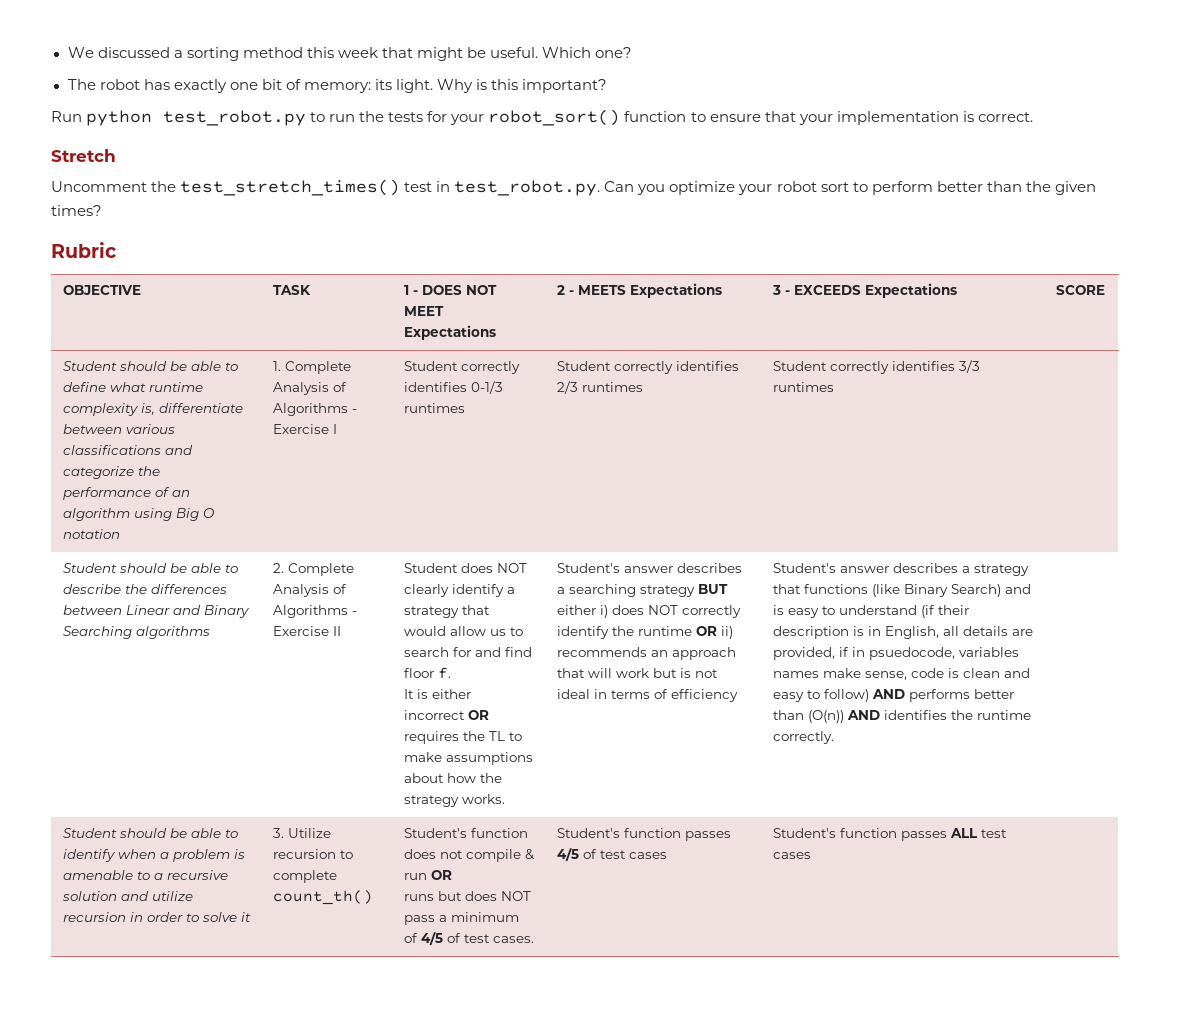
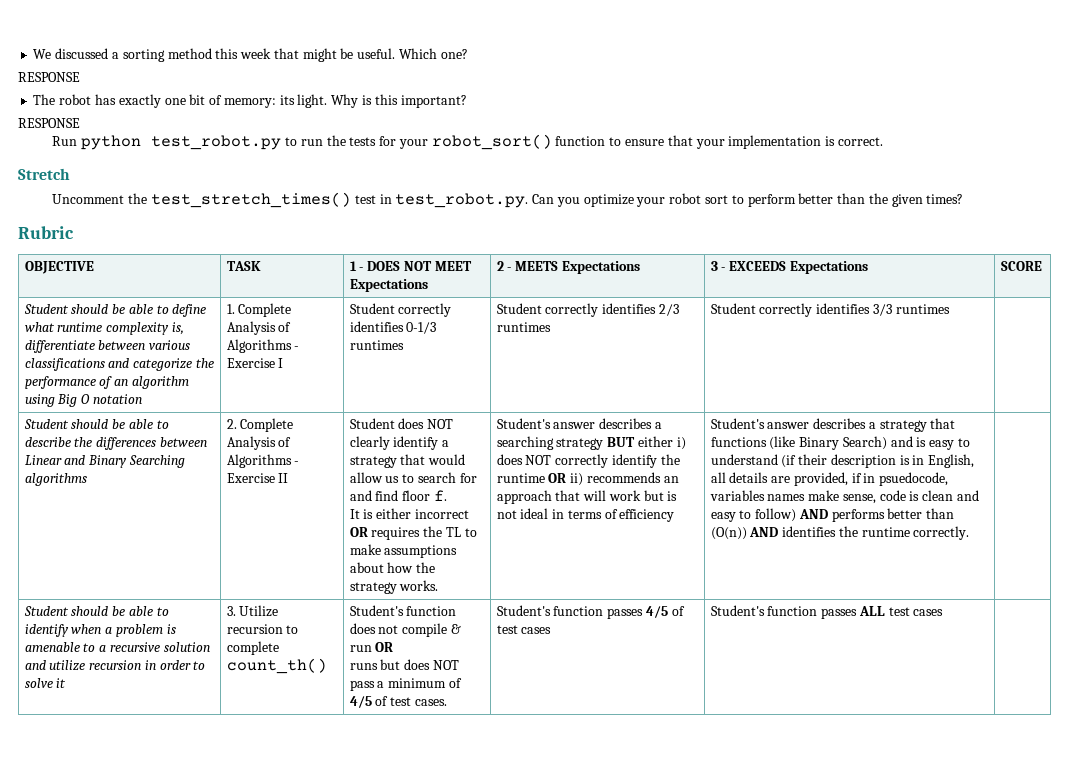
  Which one?
+ RESPONSE
  Why is this important?
+ RESPONSE

